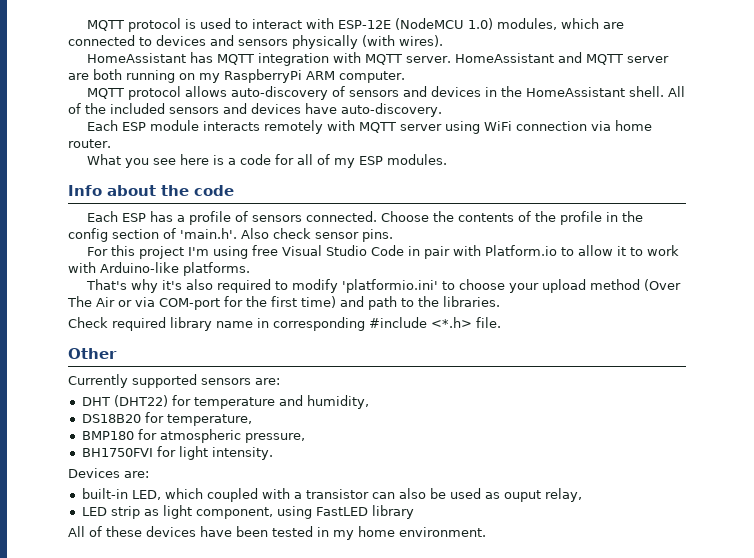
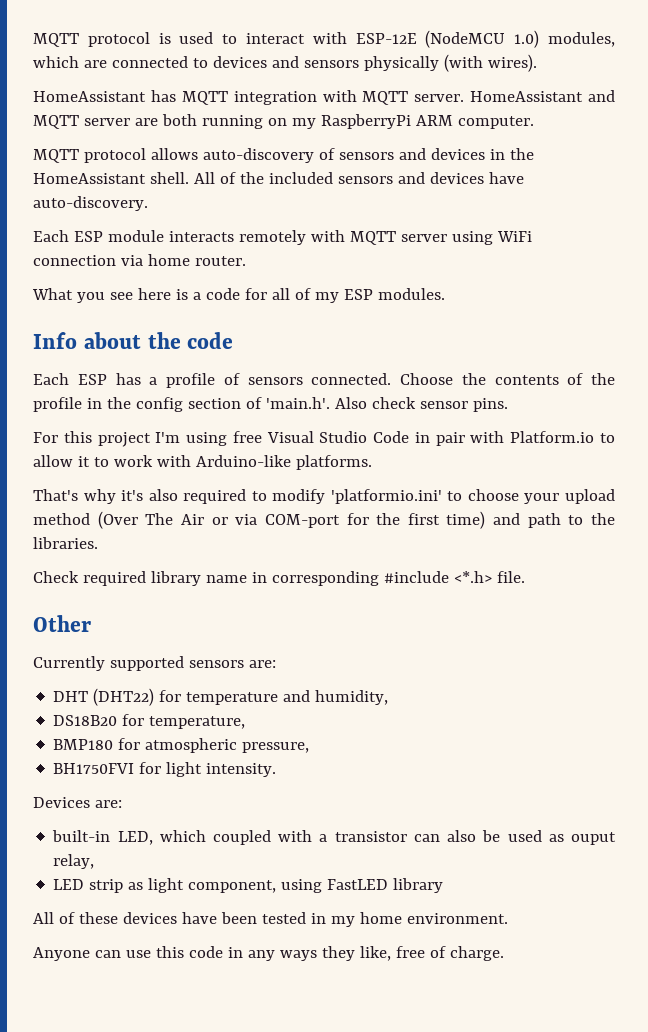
+ Anyone can use this code in any ways they like, free of charge.

